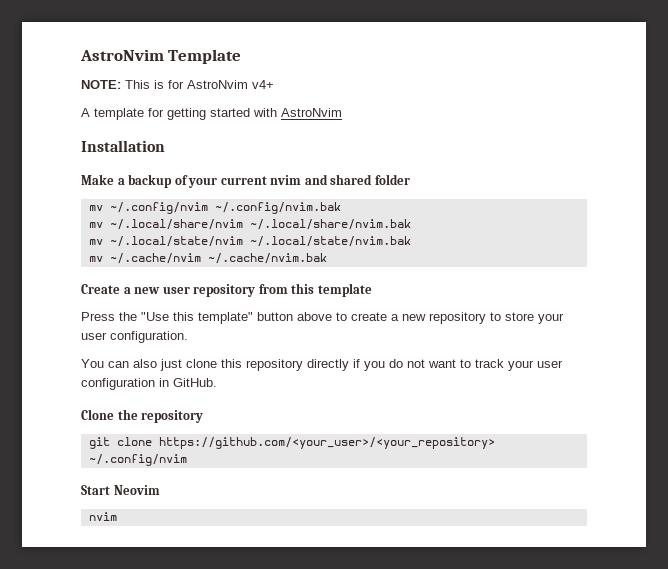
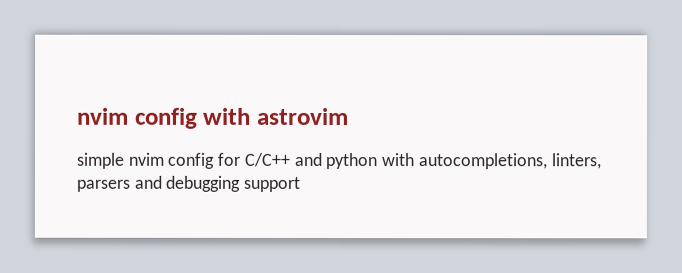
- AstroNvim Template
- NOTE: This is for AstroNvim v4+
- A template for getting started with AstroNvim
- Installation
- Make a backup of your current nvim and shared folder
- mv ~/.config/nvim ~/.config/nvim.bak
- mv ~/.local/share/nvim ~/.local/share/nvim.bak
- mv ~/.local/state/nvim ~/.local/state/nvim.bak
- mv ~/.cache/nvim ~/.cache/nvim.bak
- Create a new user repository from this template
- Press the "Use this template" button above to create a new repository to store your user configuration.
- You can also just clone this repository directly if you do not want to track your user configuration in GitHub.
- Clone the repository
- git clone https://github.com/<your_user>/<your_repository> ~/.config/nvim
- Start Neovim
- nvim
+ nvim config with astrovim
+ simple nvim config for C/C++ and python with autocompletions, linters, parsers and debugging support

